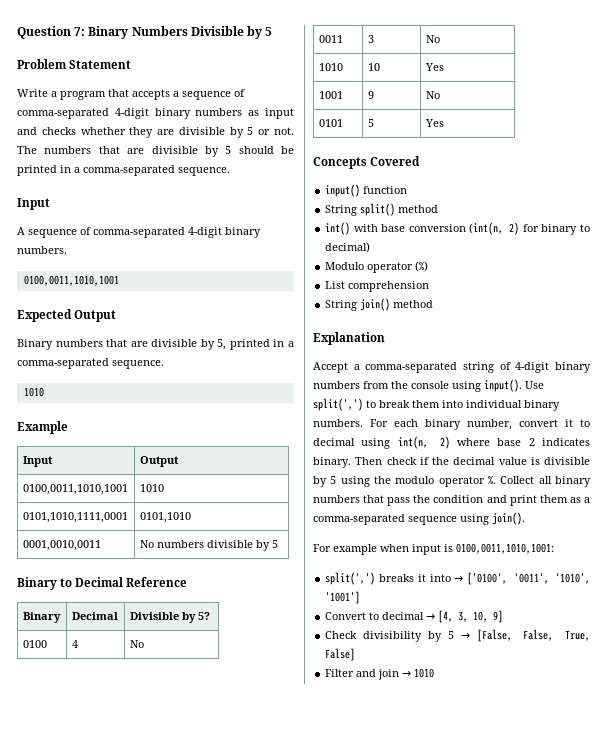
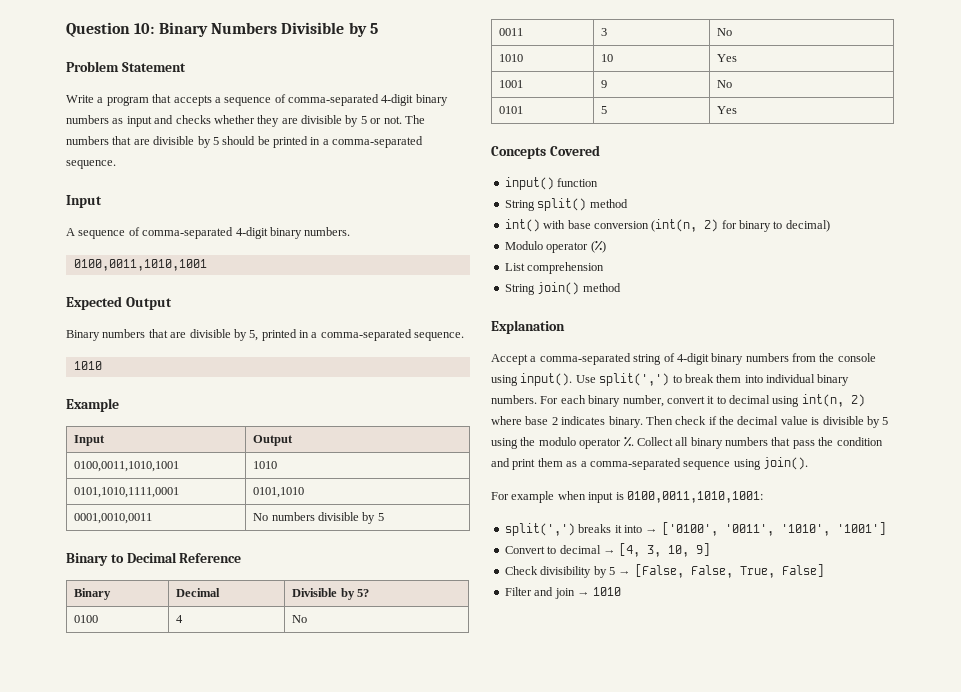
- Question 7: Binary Numbers Divisible by 5
+ Question 10: Binary Numbers Divisible by 5

